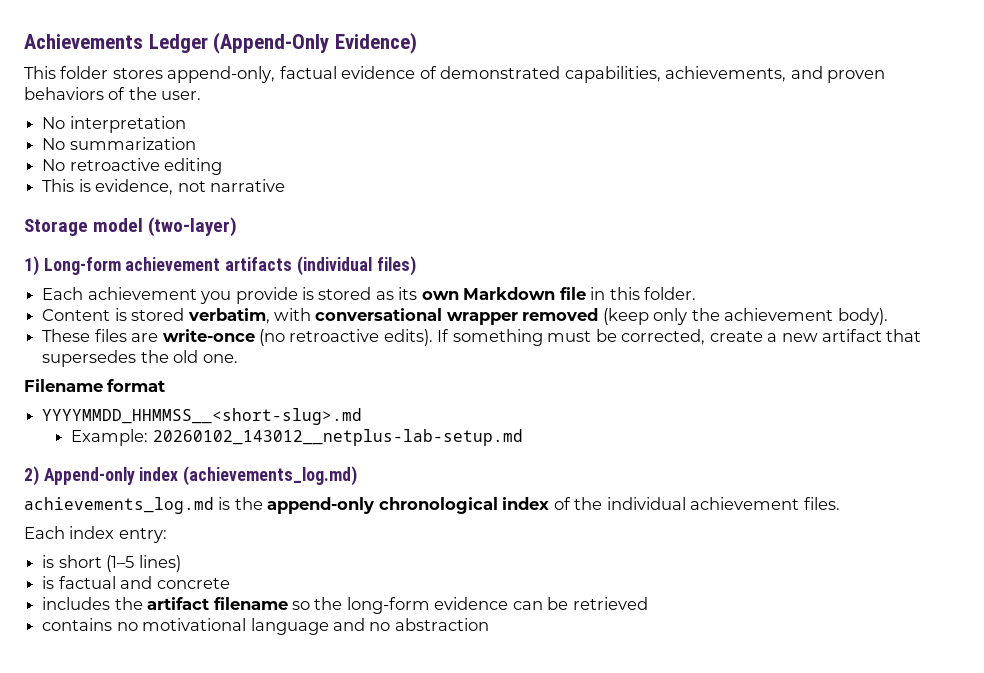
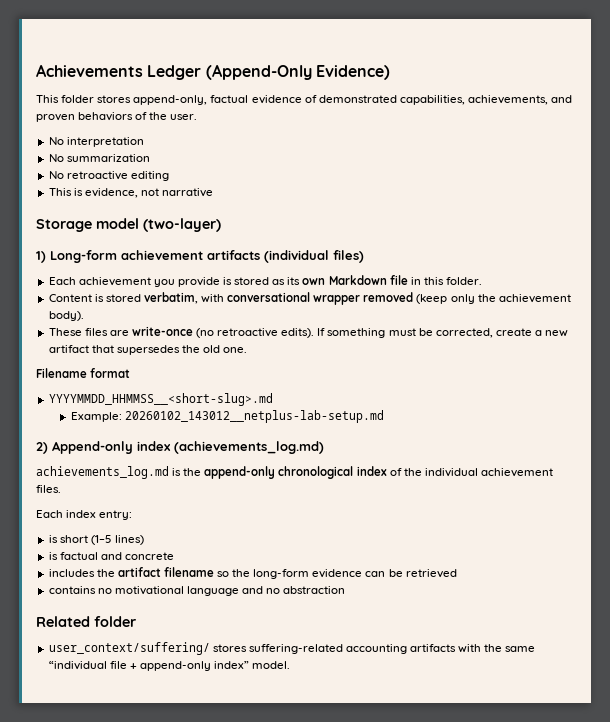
+ Related folder
+ user_context/suffering/ stores suffering-related accounting artifacts with the same “individual file + append-only index” model.

